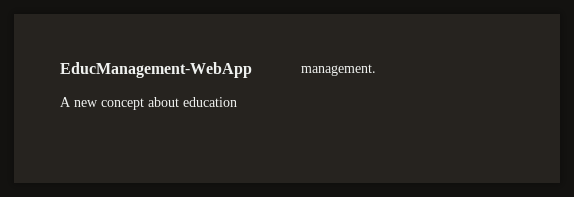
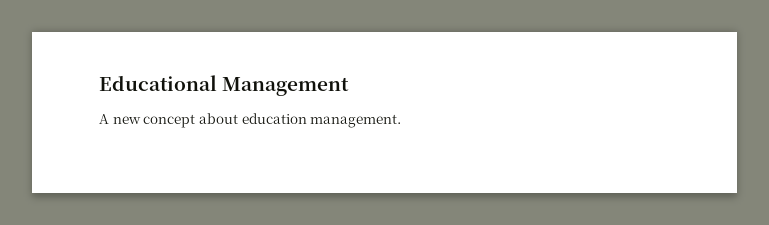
- EducManagement-WebApp
+ Educational Management

